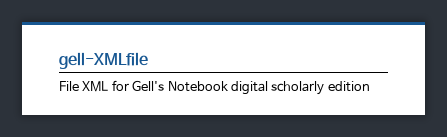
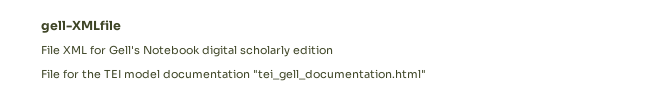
+ File for the TEI model documentation "tei_gell_documentation.html"

